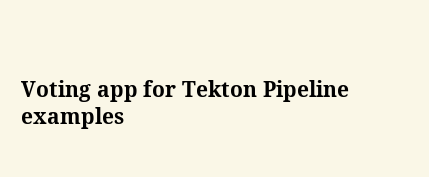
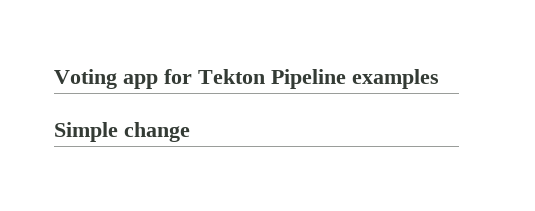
+ Simple change

